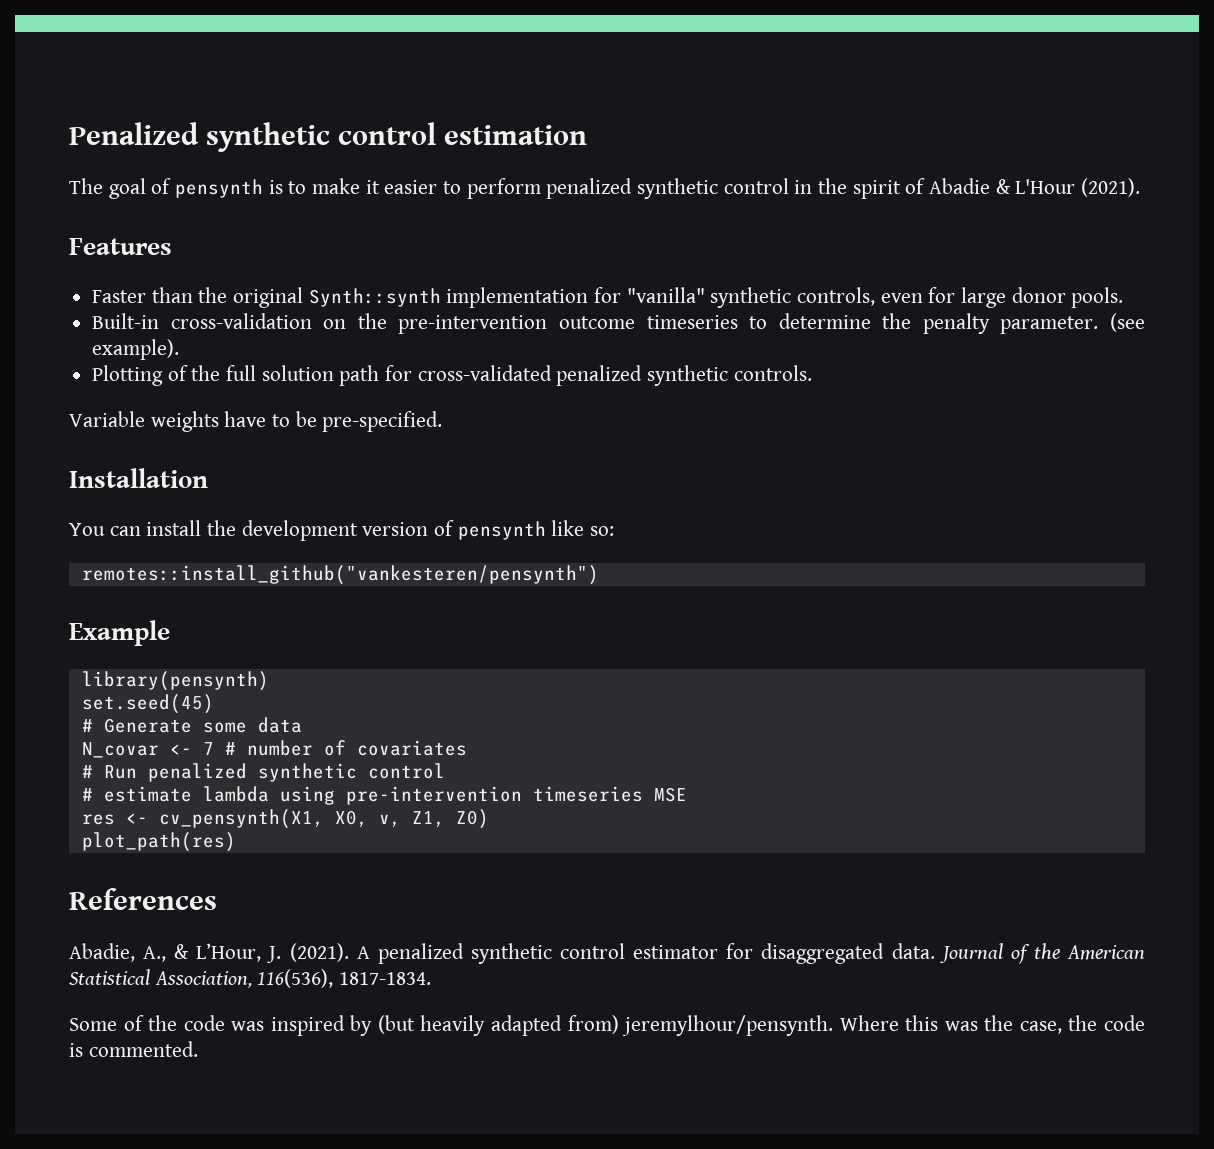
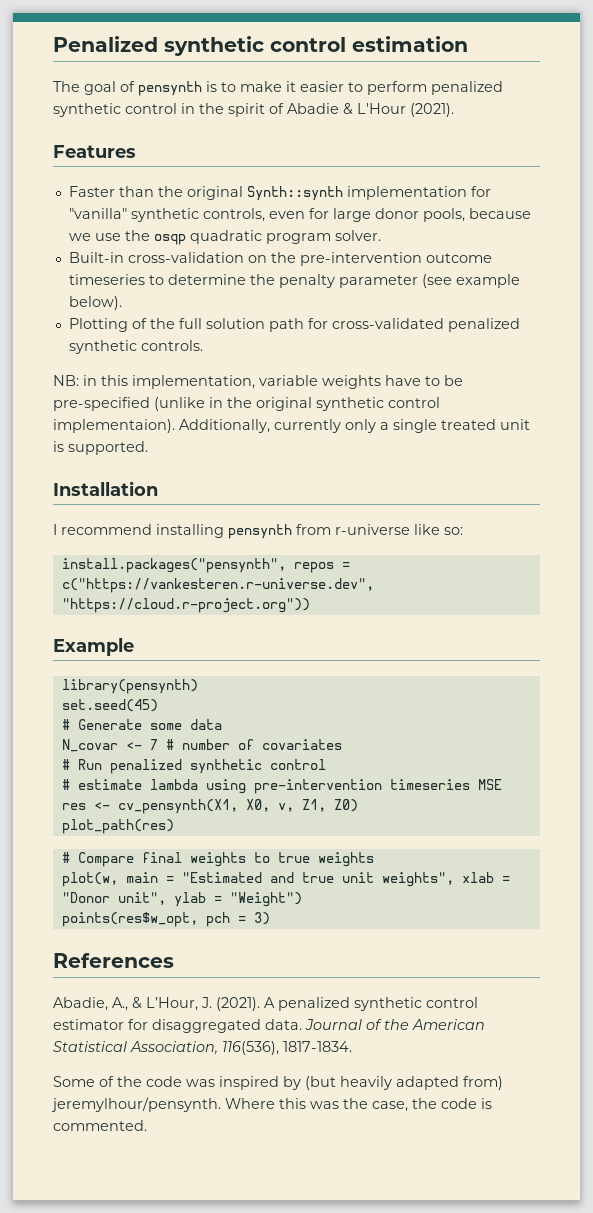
- Faster than the original Synth::synth implementation for "vanilla" synthetic controls, even for large donor pools.
+ Faster than the original Synth::synth implementation for "vanilla" synthetic controls, even for large donor pools, because we use the osqp quadratic program solver.
- Built-in cross-validation on the pre-intervention outcome timeseries to determine the penalty parameter. (see example).
+ Built-in cross-validation on the pre-intervention outcome timeseries to determine the penalty parameter (see example below).
- Variable weights have to be pre-specified.
+ NB: in this implementation, variable weights have to be pre-specified (unlike in the original synthetic control implementaion). Additionally, currently only a single treated unit is supported.
  Installation
- You can install the development version of pensynth like so:
- remotes::install_github("vankesteren/pensynth")
+ I recommend installing pensynth from r-universe like so:
+ install.packages("pensynth", repos = c("https://vankesteren.r-universe.dev", "https://cloud.r-project.org"))
+ # Compare final weights to true weights
+ plot(w, main = "Estimated and true unit weights", xlab = "Donor unit", ylab = "Weight")
+ points(res$w_opt, pch = 3)

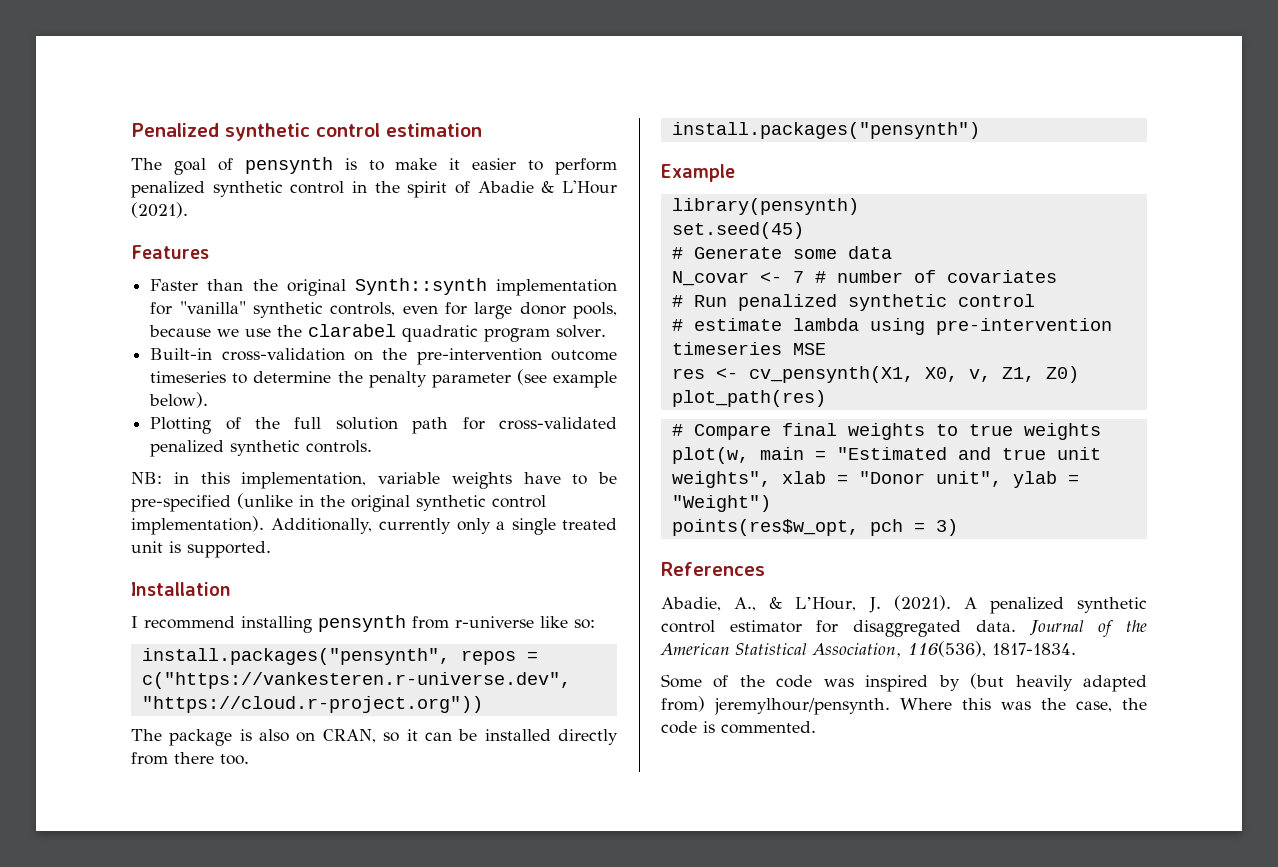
- Faster than the original Synth::synth implementation for "vanilla" synthetic controls, even for large donor pools, because we use the osqp quadratic program solver.
+ Faster than the original Synth::synth implementation for "vanilla" synthetic controls, even for large donor pools, because we use the clarabel quadratic program solver.
- NB: in this implementation, variable weights have to be pre-specified (unlike in the original synthetic control implementaion).
+ NB: in this implementation, variable weights have to be pre-specified (unlike in the original synthetic control implementation).
+ The package is also on CRAN, so it can be installed directly from there too.
+ install.packages("pensynth")

